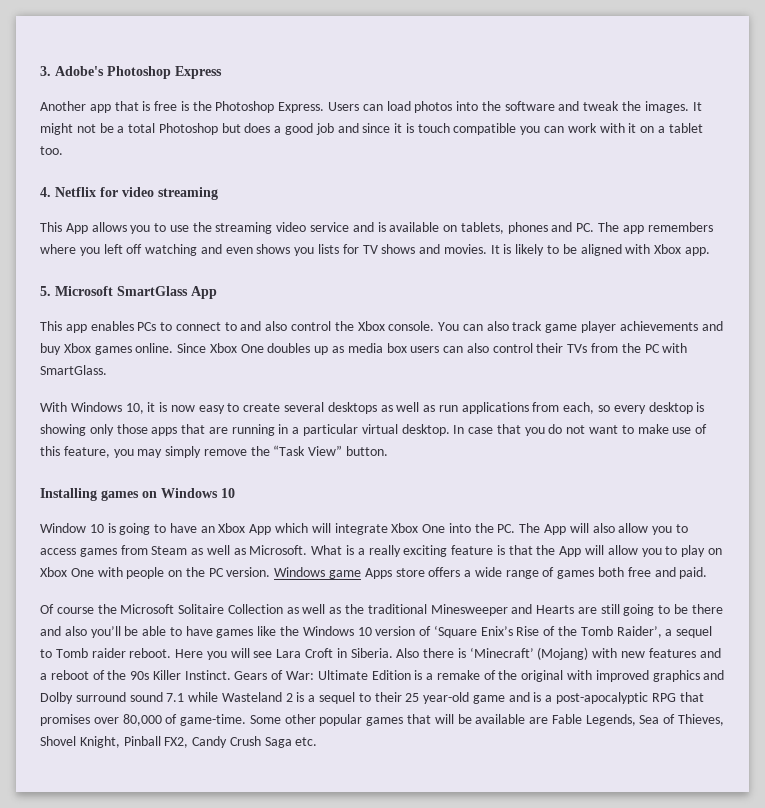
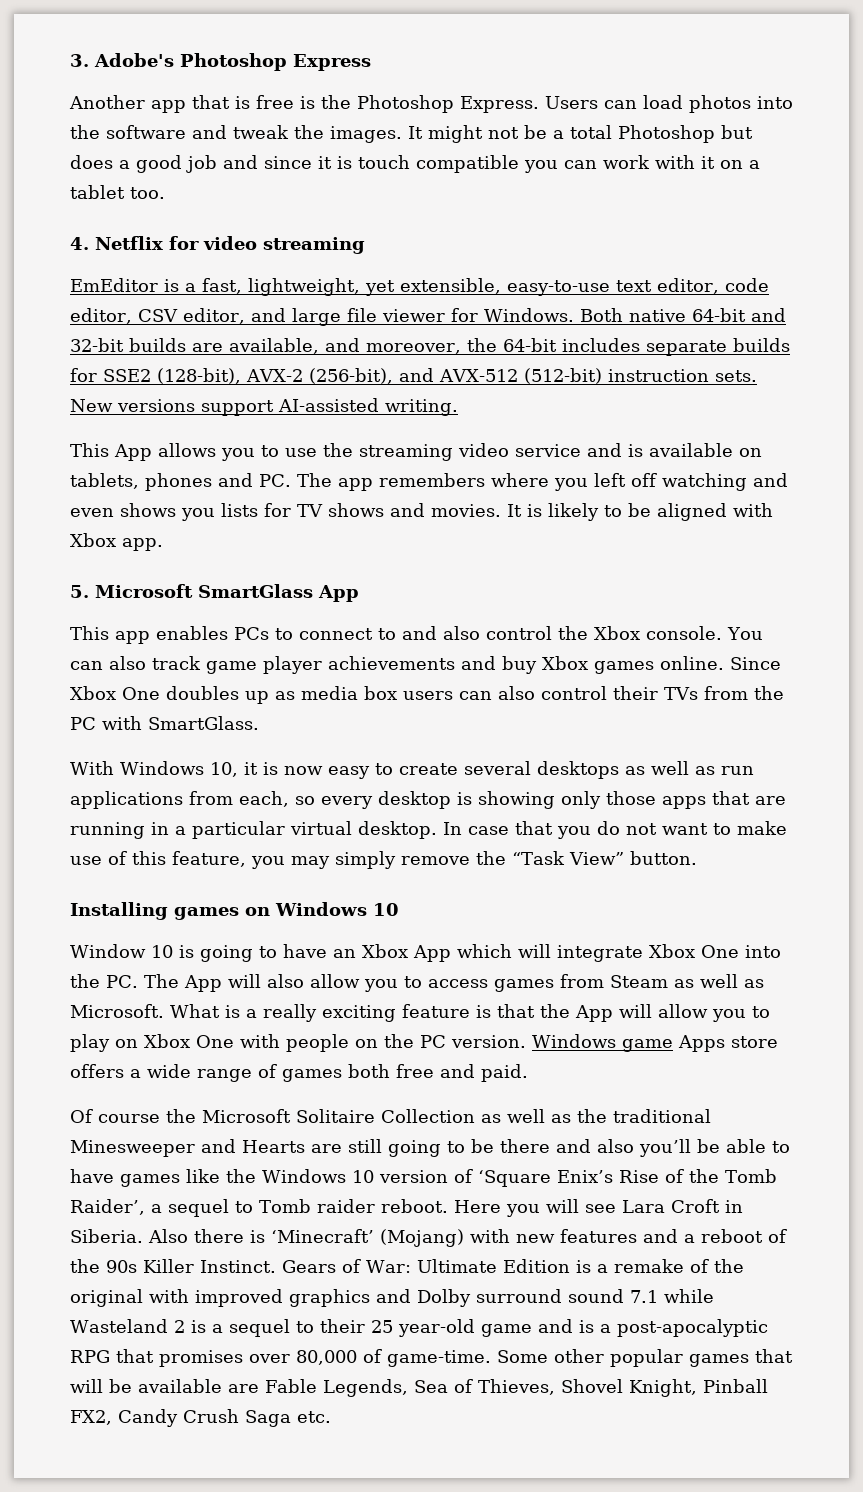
+ EmEditor is a fast, lightweight, yet extensible, easy-to-use text editor, code editor, CSV editor, and large file viewer for Windows. Both native 64-bit and 32-bit builds are available, and moreover, the 64-bit includes separate builds for SSE2 (128-bit), AVX-2 (256-bit), and AVX-512 (512-bit) instruction sets. New versions support AI-assisted writing.

